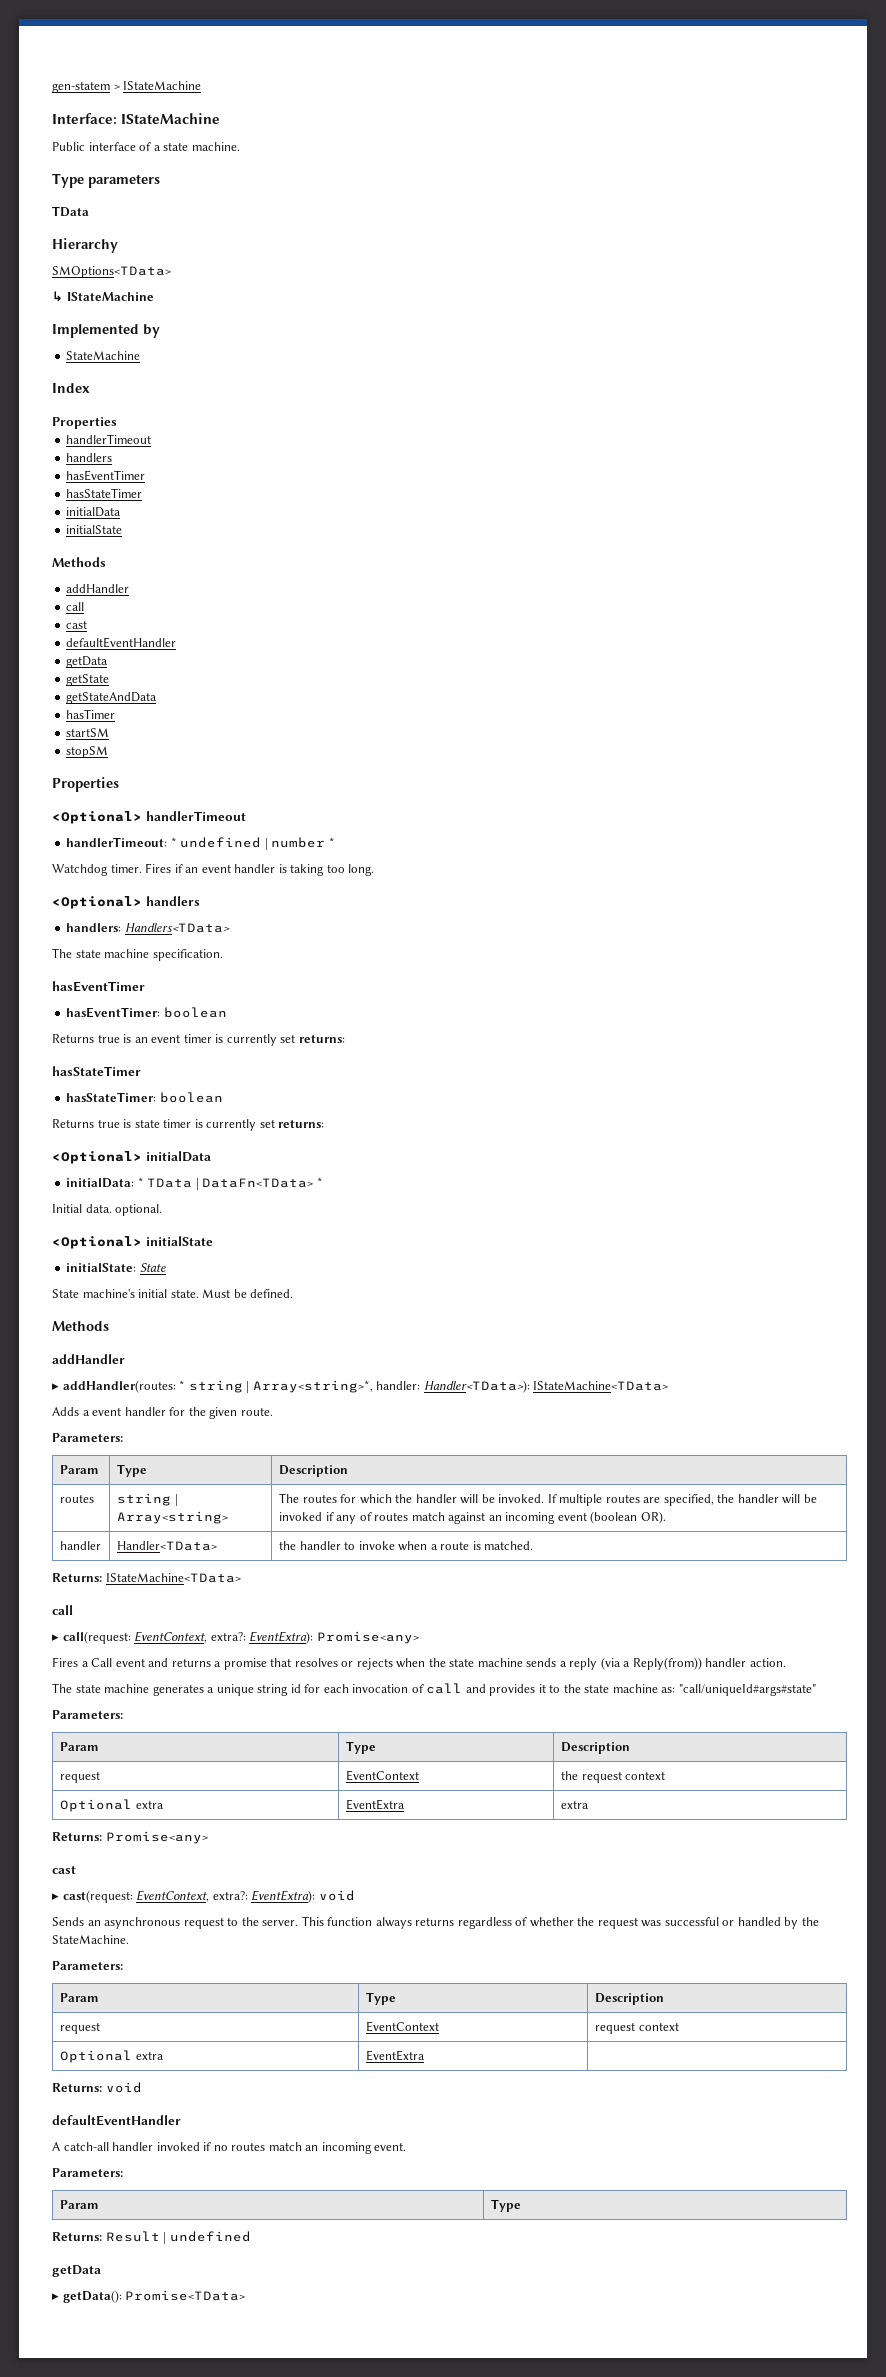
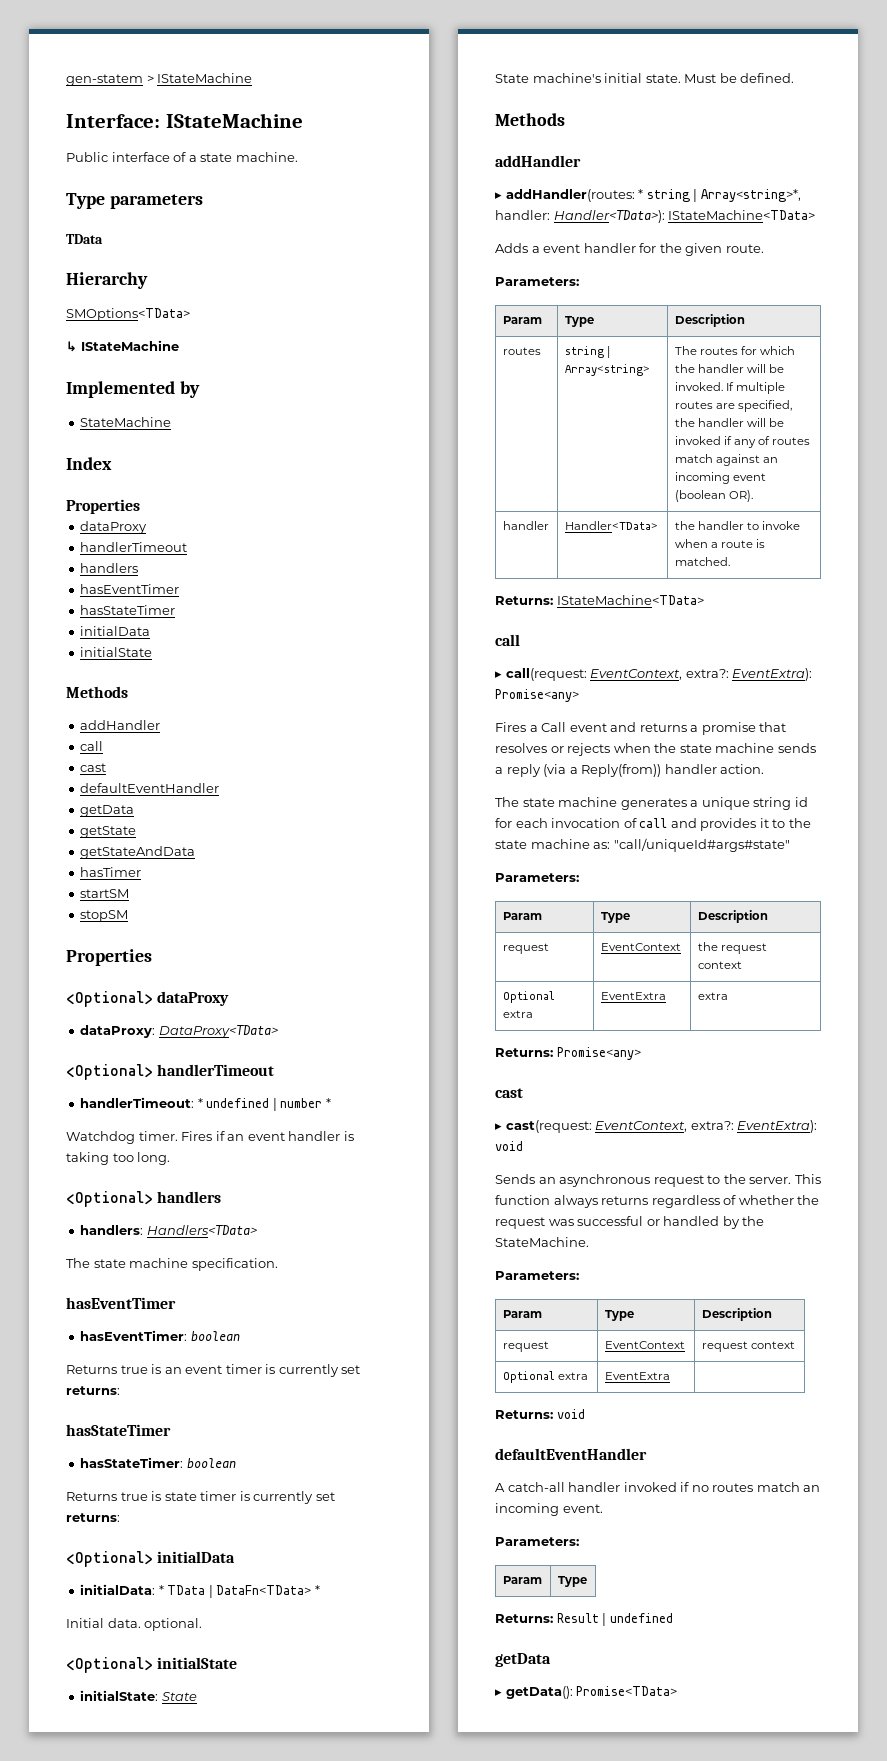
  Index
  Properties
+ dataProxy
+ <Optional> dataProxy
+ dataProxy: DataProxy<TData>

